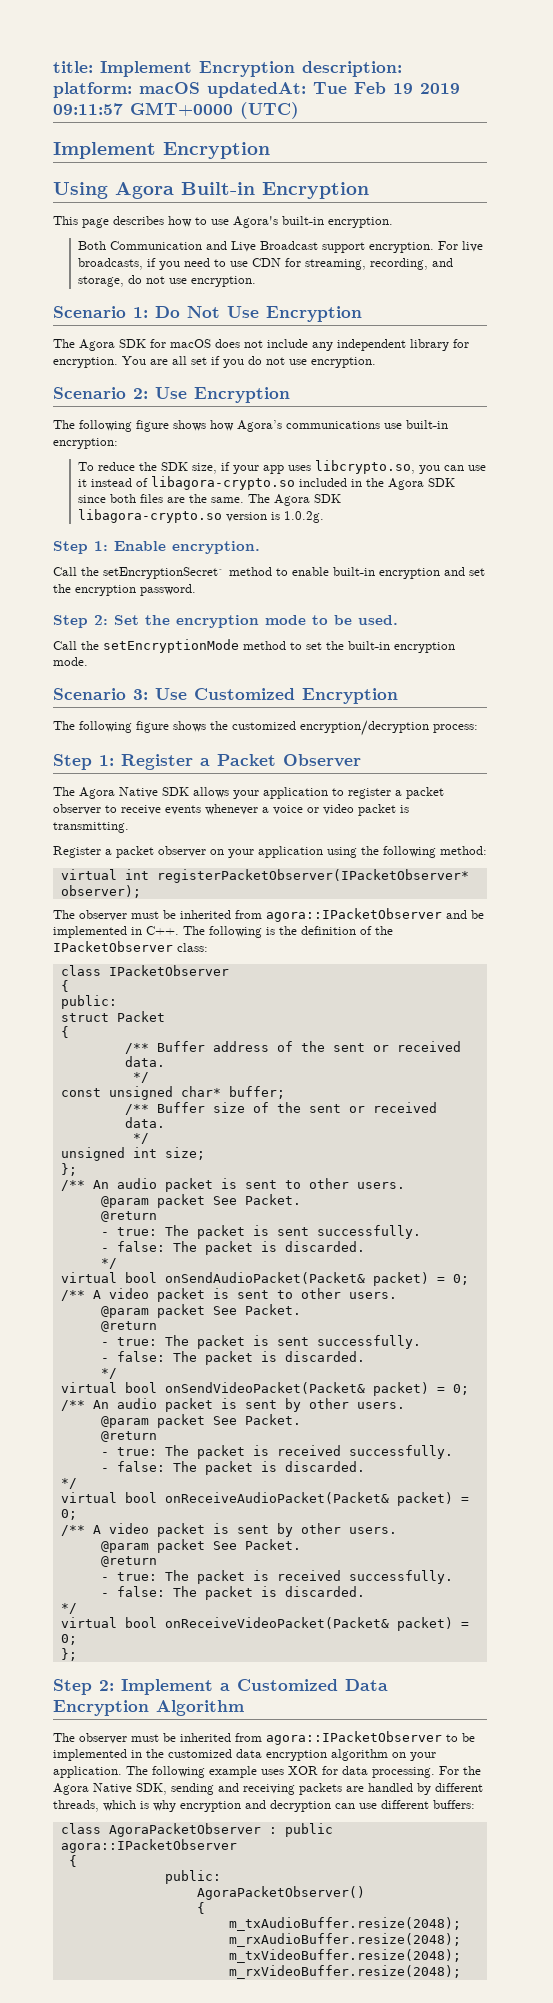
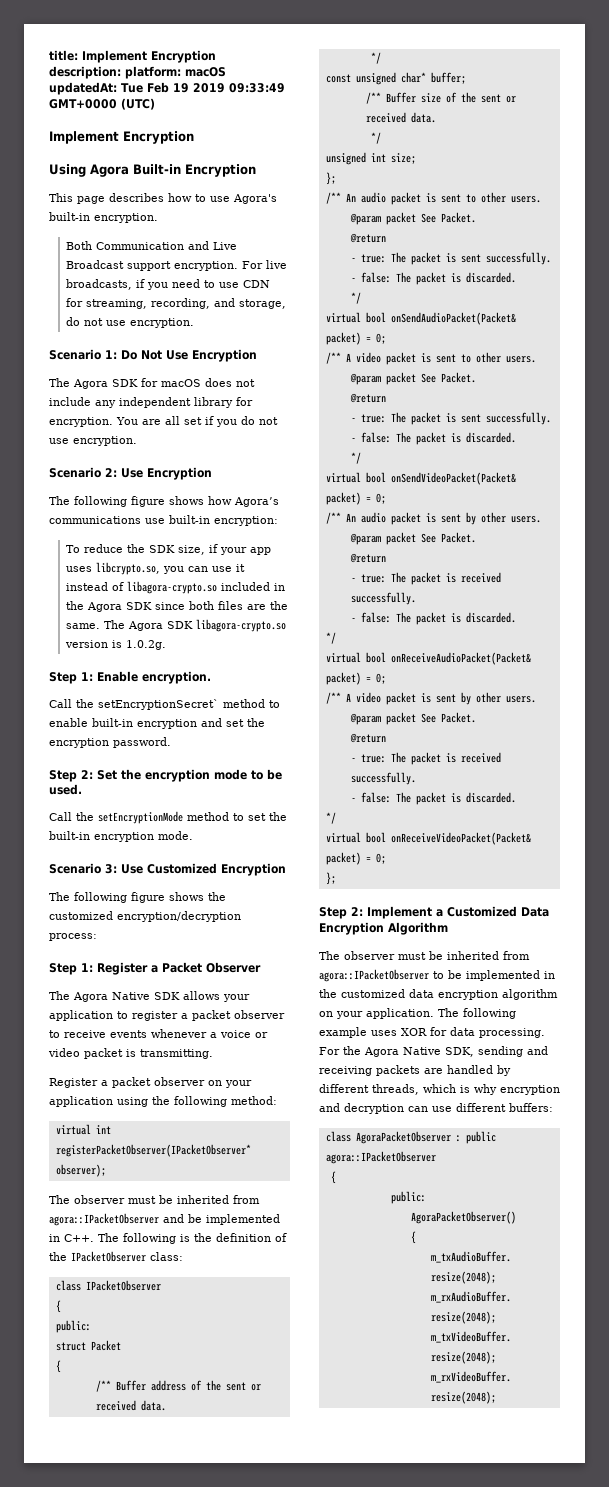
- title: Implement Encryption description: platform: macOS updatedAt: Tue Feb 19 2019 09:11:57 GMT+0000 (UTC)
+ title: Implement Encryption description: platform: macOS updatedAt: Tue Feb 19 2019 09:33:49 GMT+0000 (UTC)

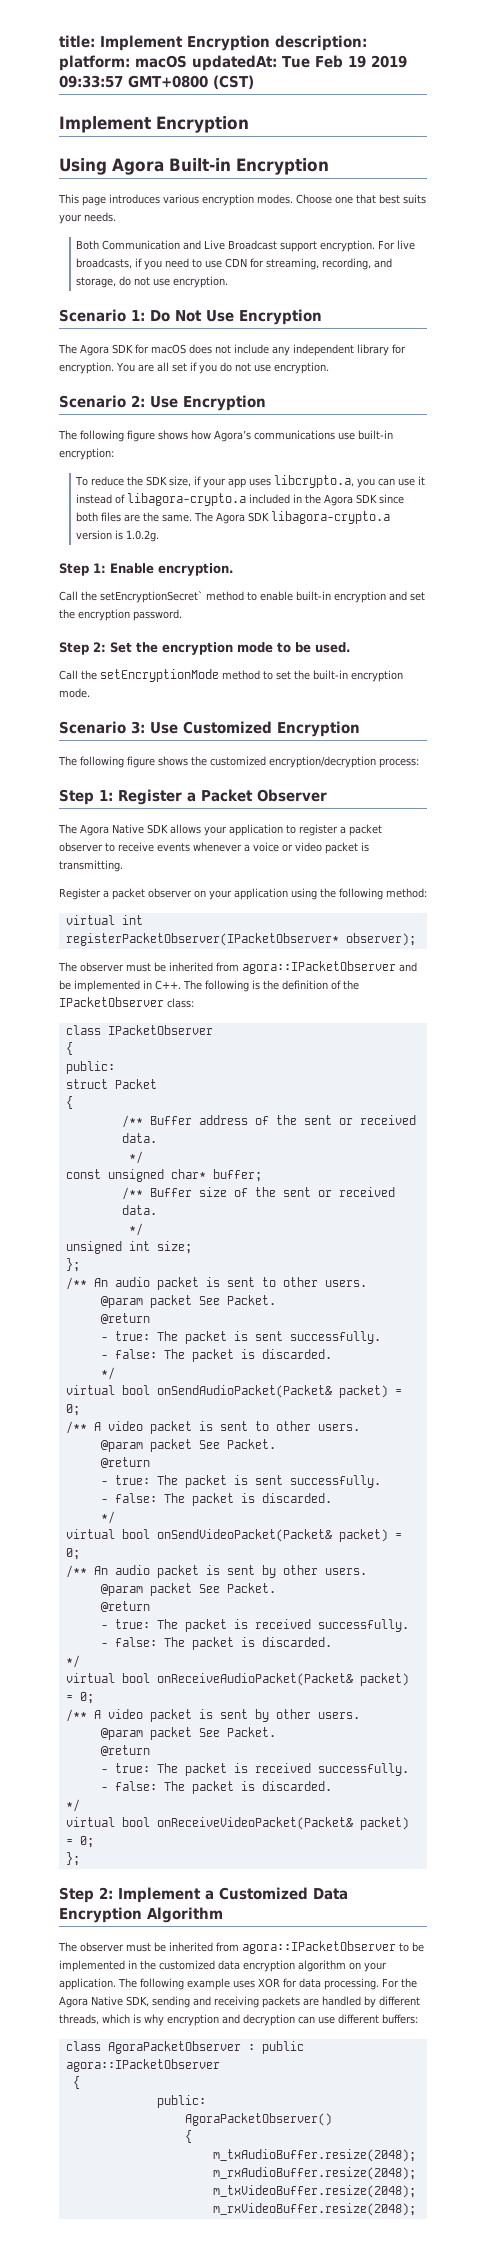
- title: Implement Encryption description: platform: macOS updatedAt: Tue Feb 19 2019 09:33:49 GMT+0000 (UTC)
+ title: Implement Encryption description: platform: macOS updatedAt: Tue Feb 19 2019 09:33:57 GMT+0800 (CST)
- This page describes how to use Agora's built-in encryption.
+ This page introduces various encryption modes. Choose one that best suits your needs.
- To reduce the SDK size, if your app uses libcrypto.so, you can use it instead of libagora-crypto.so included in the Agora SDK since both files are the same.
+ To reduce the SDK size, if your app uses libcrypto.a, you can use it instead of libagora-crypto.a included in the Agora SDK since both files are the same.
- The Agora SDK libagora-crypto.so version is 1.0.2g.
+ The Agora SDK libagora-crypto.a version is 1.0.2g.

